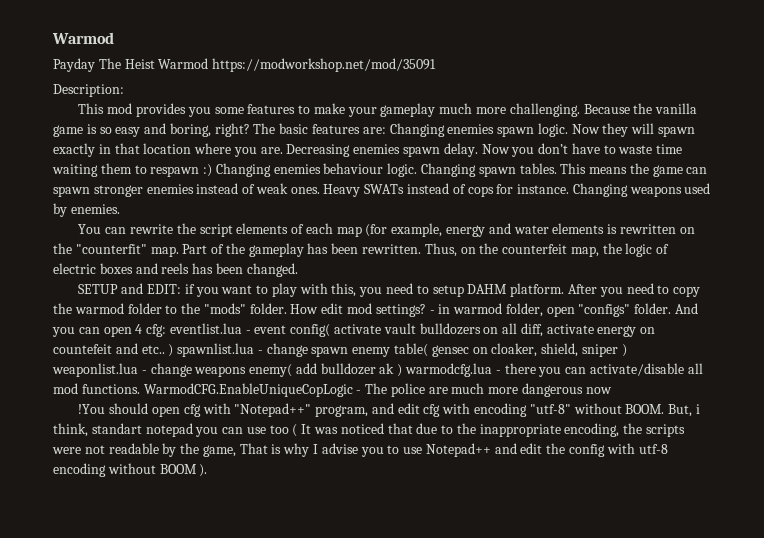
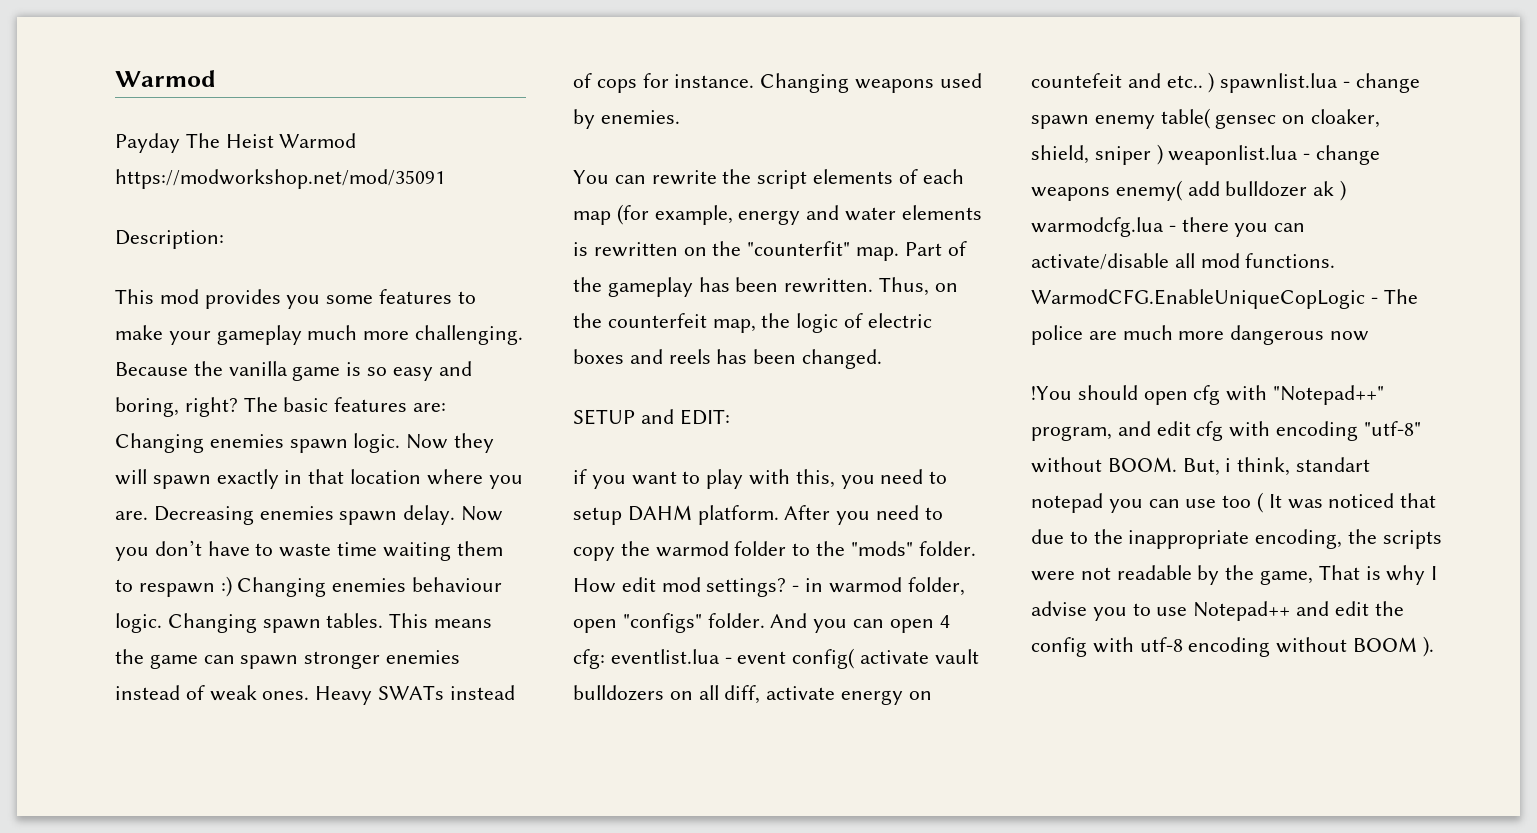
- SETUP and EDIT: if you want to play with this, you need to setup DAHM platform.
+ SETUP and EDIT:
+ if you want to play with this, you need to setup DAHM platform.

